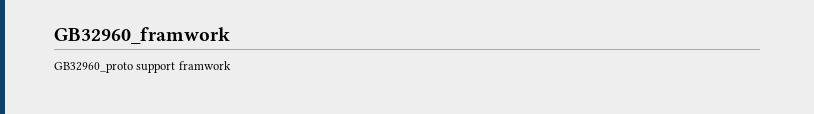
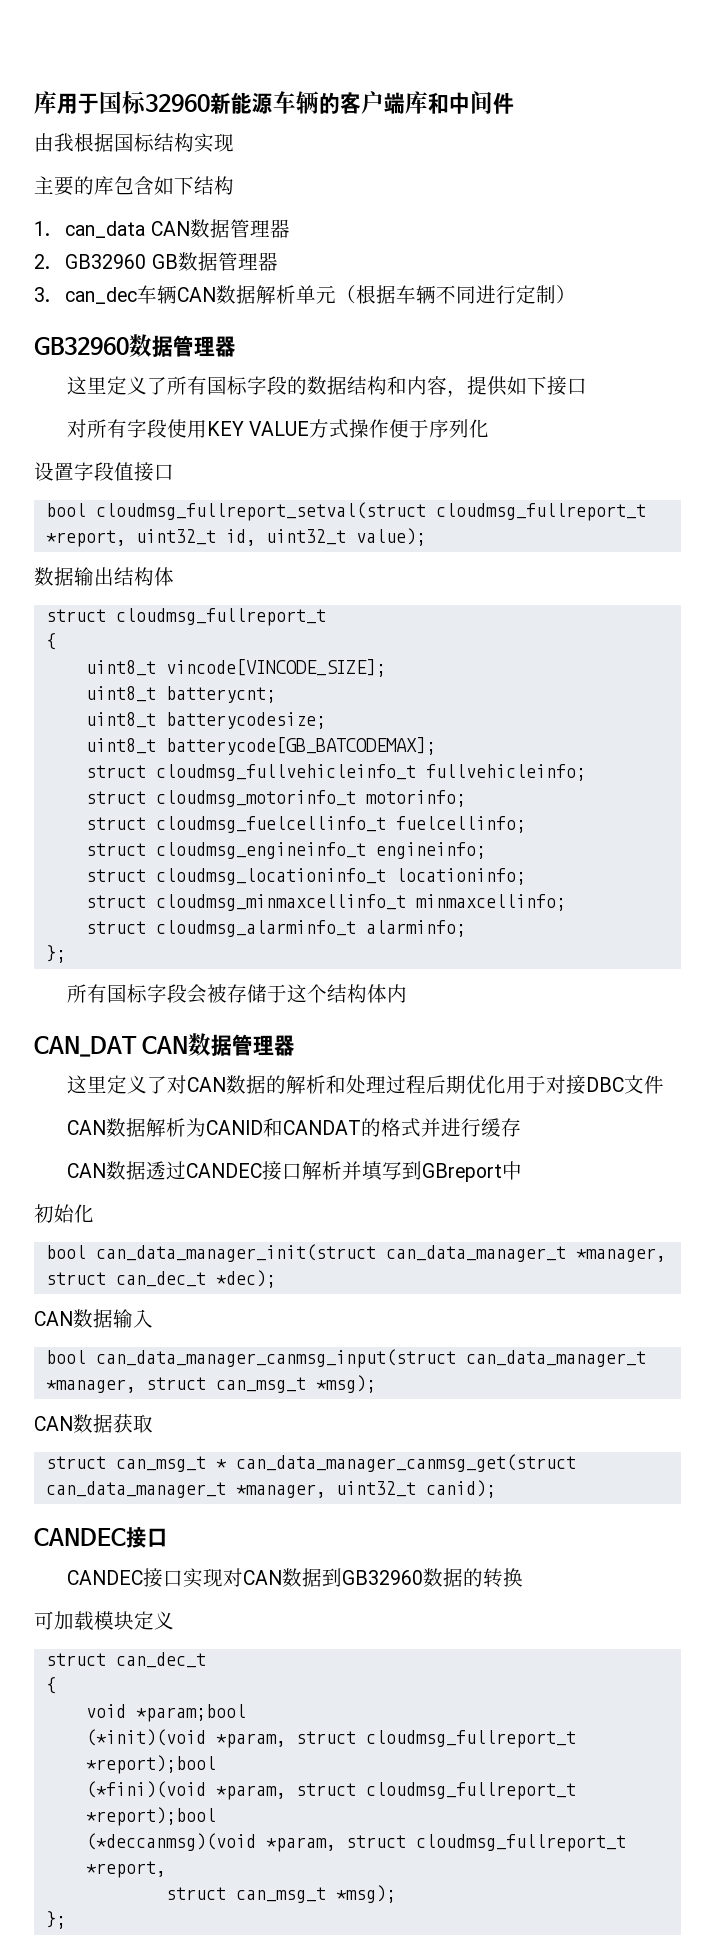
- GB32960_framwork
- GB32960_proto support framwork
+ 库用于国标32960新能源车辆的客户端库和中间件
+ 由我根据国标结构实现
+ 主要的库包含如下结构
+ 1. can_data CAN数据管理器
+ 2. GB32960 GB数据管理器
+ 3. can_dec车辆CAN数据解析单元（根据车辆不同进行定制）
+ GB32960数据管理器
+ 这里定义了所有国标字段的数据结构和内容，提供如下接口
+ 对所有字段使用KEY VALUE方式操作便于序列化
+ 设置字段值接口
+ bool cloudmsg_fullreport_setval(struct cloudmsg_fullreport_t *report, uint32_t id, uint32_t value);
+ 数据输出结构体
+ struct cloudmsg_fullreport_t
+ {
+ uint8_t vincode[VINCODE_SIZE];
+ uint8_t batterycnt;
+ uint8_t batterycodesize;
+ uint8_t batterycode[GB_BATCODEMAX];
+ struct cloudmsg_fullvehicleinfo_t fullvehicleinfo;
+ struct cloudmsg_motorinfo_t motorinfo;
+ struct cloudmsg_fuelcellinfo_t fuelcellinfo;
+ struct cloudmsg_engineinfo_t engineinfo;
+ struct cloudmsg_locationinfo_t locationinfo;
+ struct cloudmsg_minmaxcellinfo_t minmaxcellinfo;
+ struct cloudmsg_alarminfo_t alarminfo;
+ };
+ 所有国标字段会被存储于这个结构体内
+ CAN_DAT CAN数据管理器
+ 这里定义了对CAN数据的解析和处理过程后期优化用于对接DBC文件
+ CAN数据解析为CANID和CANDAT的格式并进行缓存
+ CAN数据透过CANDEC接口解析并填写到GBreport中
+ 初始化
+ bool can_data_manager_init(struct can_data_manager_t *manager, struct can_dec_t *dec);
+ CAN数据输入
+ bool can_data_manager_canmsg_input(struct can_data_manager_t *manager, struct can_msg_t *msg);
+ CAN数据获取
+ struct can_msg_t * can_data_manager_canmsg_get(struct can_data_manager_t *manager, uint32_t canid);
+ CANDEC接口
+ CANDEC接口实现对CAN数据到GB32960数据的转换
+ 可加载模块定义
+ struct can_dec_t
+ {
+ void *param;bool
+ (*init)(void *param, struct cloudmsg_fullreport_t *report);bool
+ (*fini)(void *param, struct cloudmsg_fullreport_t *report);bool
+ (*deccanmsg)(void *param, struct cloudmsg_fullreport_t *report,
+ struct can_msg_t *msg);
+ };

